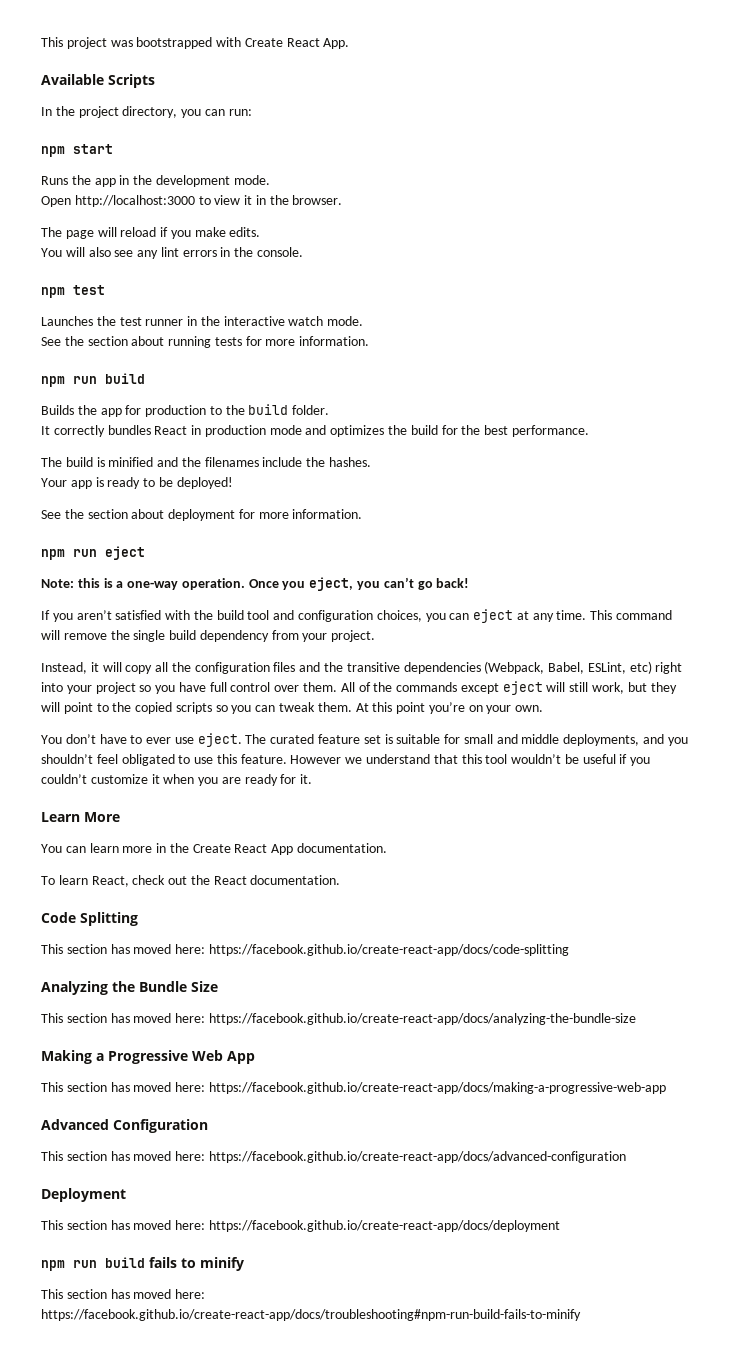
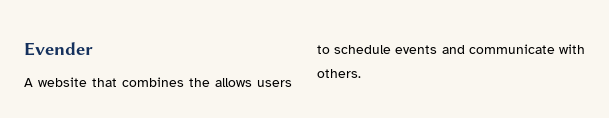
- This project was bootstrapped with Create React App.
- Available Scripts
- In the project directory, you can run:
- npm start
- Runs the app in the development mode.
- Open http://localhost:3000 to view it in the browser.
- The page will reload if you make edits.
- You will also see any lint errors in the console.
- npm test
- Launches the test runner in the interactive watch mode.
- See the section about running tests for more information.
- npm run build
- Builds the app for production to the build folder.
- It correctly bundles React in production mode and optimizes the build for the best performance.
- The build is minified and the filenames include the hashes.
- Your app is ready to be deployed!
- See the section about deployment for more information.
- npm run eject
- Note: this is a one-way operation. Once you eject, you can’t go back!
- If you aren’t satisfied with the build tool and configuration choices, you can eject at any time. This command will remove the single build dependency from your project.
- Instead, it will copy all the configuration files and the transitive dependencies (Webpack, Babel, ESLint, etc) right into your project so you have full control over them. All of the commands except eject will still work, but they will point to the copied scripts so you can tweak them. At this point you’re on your own.
- You don’t have to ever use eject. The curated feature set is suitable for small and middle deployments, and you shouldn’t feel obligated to use this feature. However we understand that this tool wouldn’t be useful if you couldn’t customize it when you are ready for it.
- Learn More
- You can learn more in the Create React App documentation.
- To learn React, check out the React documentation.
- Code Splitting
- This section has moved here: https://facebook.github.io/create-react-app/docs/code-splitting
- Analyzing the Bundle Size
- This section has moved here: https://facebook.github.io/create-react-app/docs/analyzing-the-bundle-size
- Making a Progressive Web App
- This section has moved here: https://facebook.github.io/create-react-app/docs/making-a-progressive-web-app
- Advanced Configuration
- This section has moved here: https://facebook.github.io/create-react-app/docs/advanced-configuration
- Deployment
- This section has moved here: https://facebook.github.io/create-react-app/docs/deployment
- npm run build fails to minify
- This section has moved here: https://facebook.github.io/create-react-app/docs/troubleshooting#npm-run-build-fails-to-minify
+ Evender
+ A website that combines the allows users to schedule events and communicate with others.

